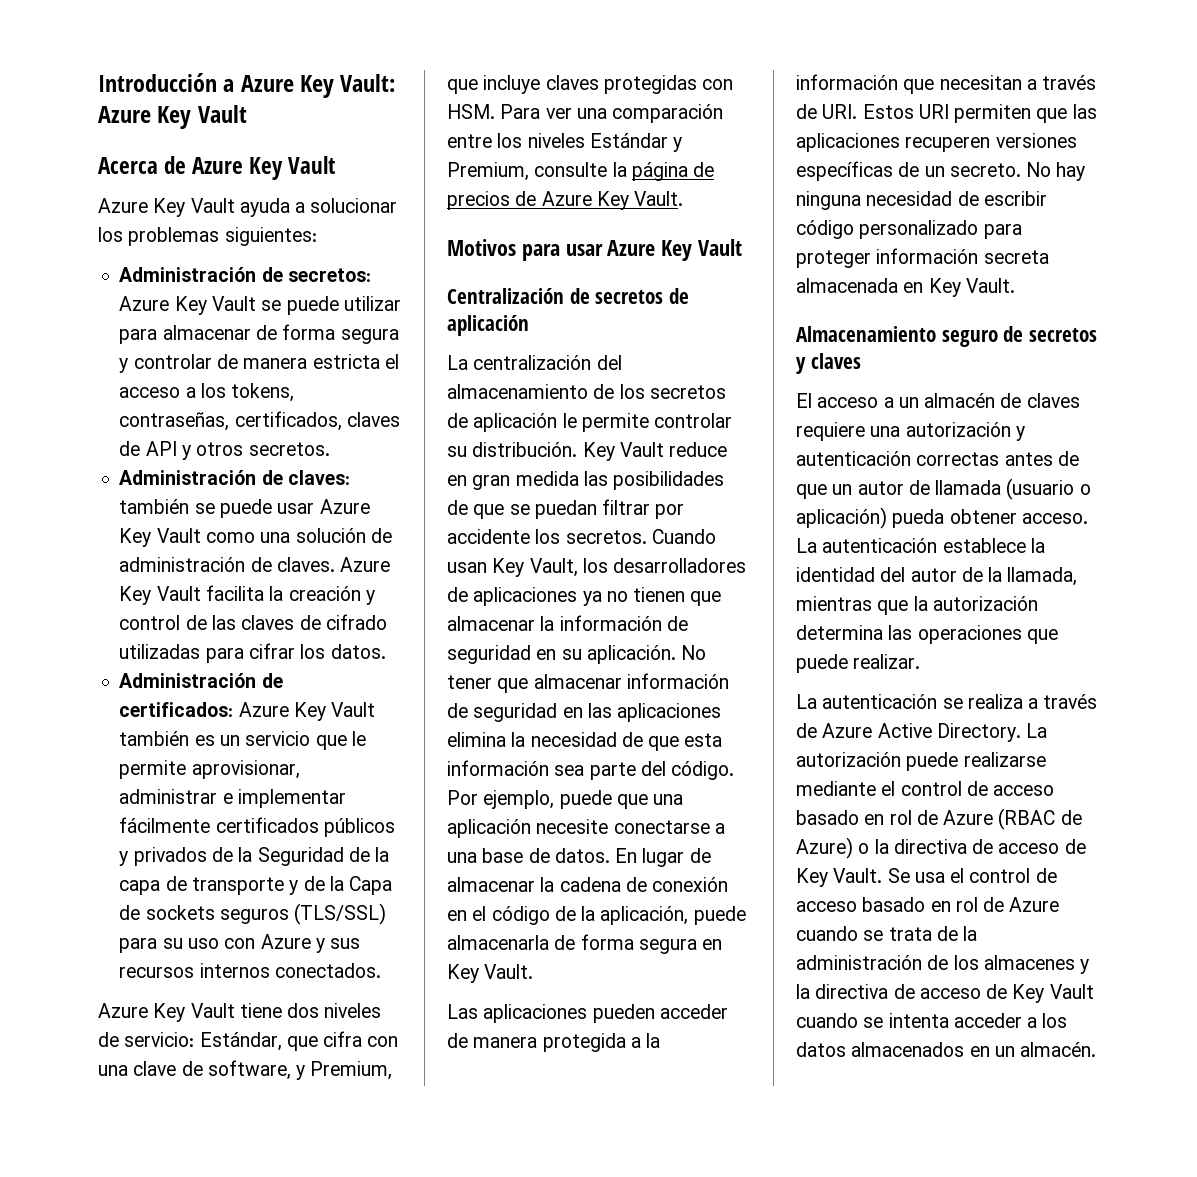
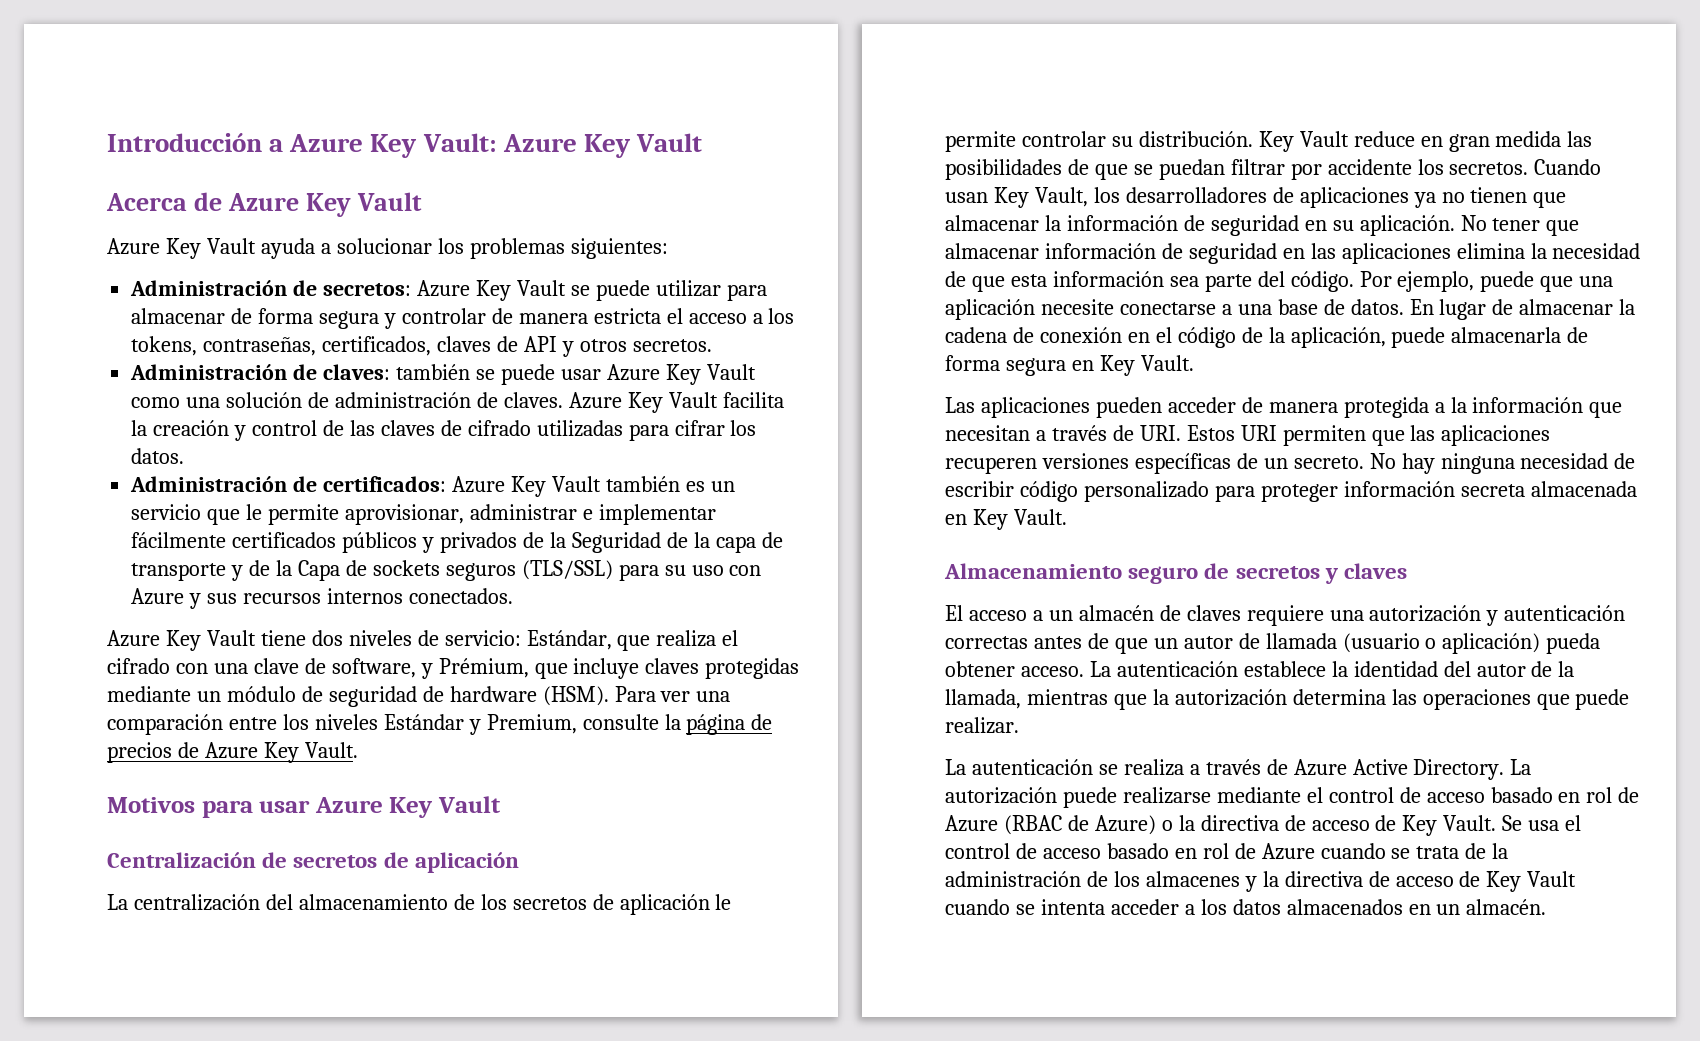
- Azure Key Vault tiene dos niveles de servicio: Estándar, que cifra con una clave de software, y Premium, que incluye claves protegidas con HSM. Para ver una comparación entre los niveles Estándar y Premium, consulte la página de precios de Azure Key Vault.
+ Azure Key Vault tiene dos niveles de servicio: Estándar, que realiza el cifrado con una clave de software, y Prémium, que incluye claves protegidas mediante un módulo de seguridad de hardware (HSM). Para ver una comparación entre los niveles Estándar y Premium, consulte la página de precios de Azure Key Vault.

